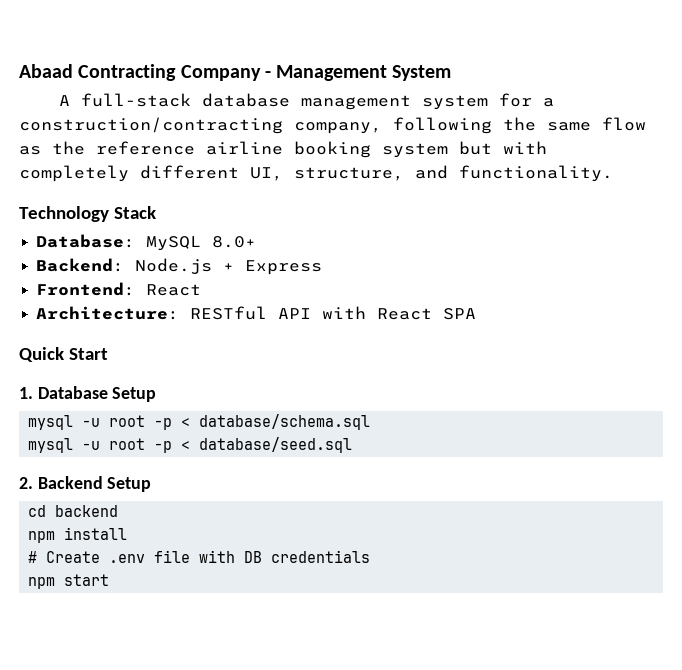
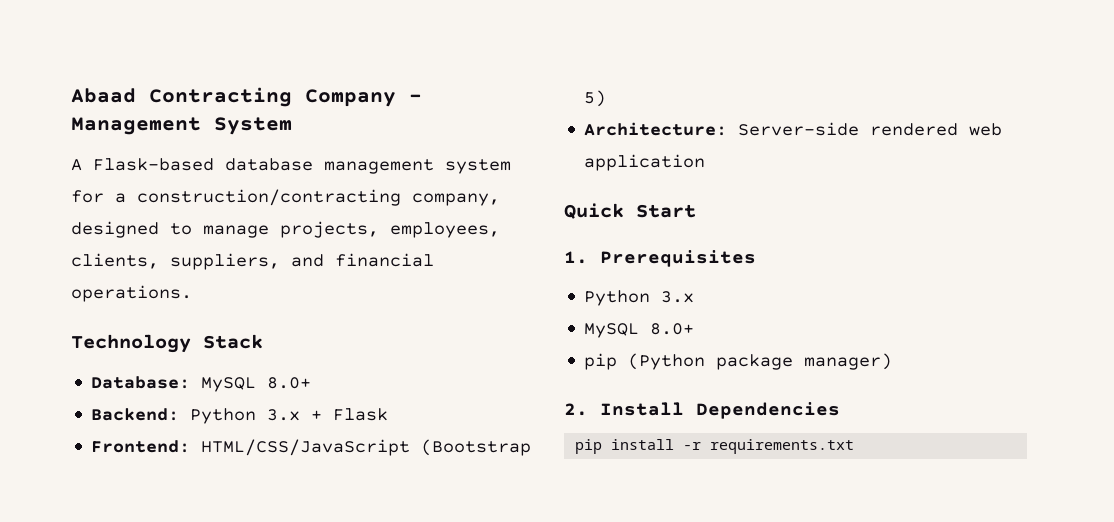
- A full-stack database management system for a construction/contracting company, following the same flow as the reference airline booking system but with completely different UI, structure, and functionality.
+ A Flask-based database management system for a construction/contracting company, designed to manage projects, employees, clients, suppliers, and financial operations.
- Backend: Node.js + Express
- Frontend: React
- Architecture: RESTful API with React SPA
+ Backend: Python 3.x + Flask
+ Frontend: HTML/CSS/JavaScript (Bootstrap 5)
+ Architecture: Server-side rendered web application
  Quick Start
- 1. Database Setup
- mysql -u root -p < database/schema.sql
- mysql -u root -p < database/seed.sql
- 2. Backend Setup
- cd backend
- npm install
- # Create .env file with DB credentials
- npm start
+ 1. Prerequisites
+ Python 3.x
+ MySQL 8.0+
+ pip (Python package manager)
+ 2. Install Dependencies
+ pip install -r requirements.txt

